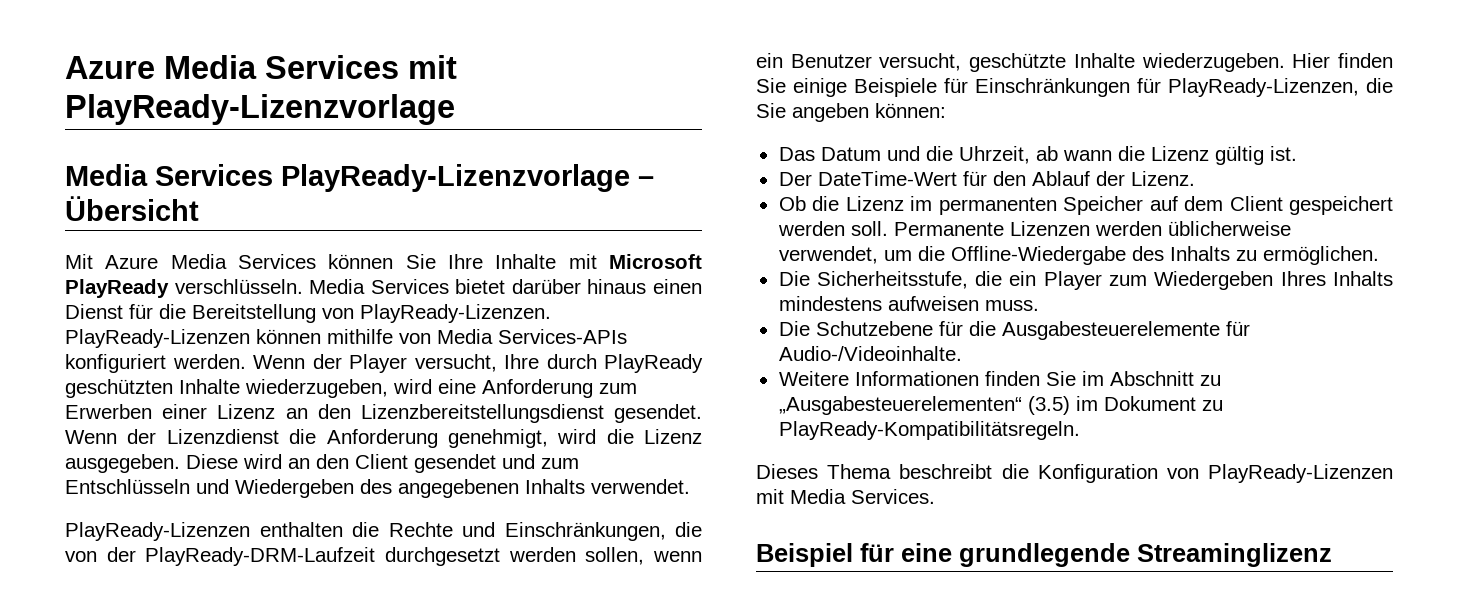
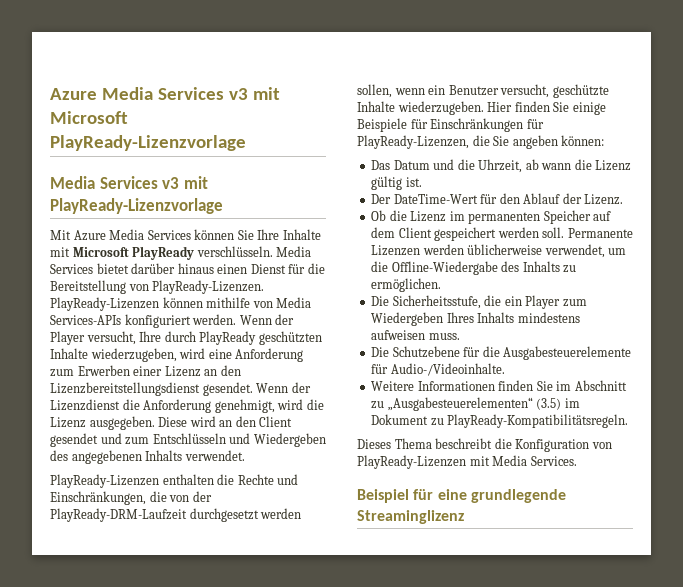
- Azure Media Services mit PlayReady-Lizenzvorlage
+ Azure Media Services v3 mit Microsoft PlayReady-Lizenzvorlage
- Media Services PlayReady-Lizenzvorlage – Übersicht
+ Media Services v3 mit PlayReady-Lizenzvorlage

